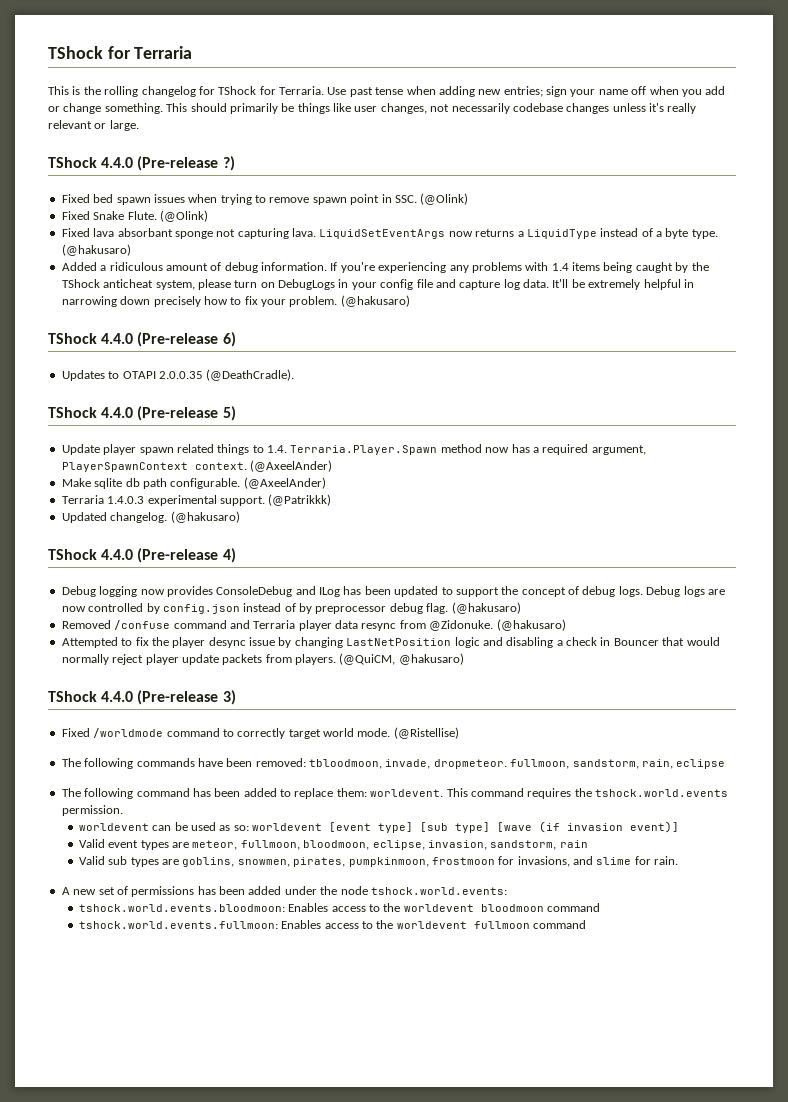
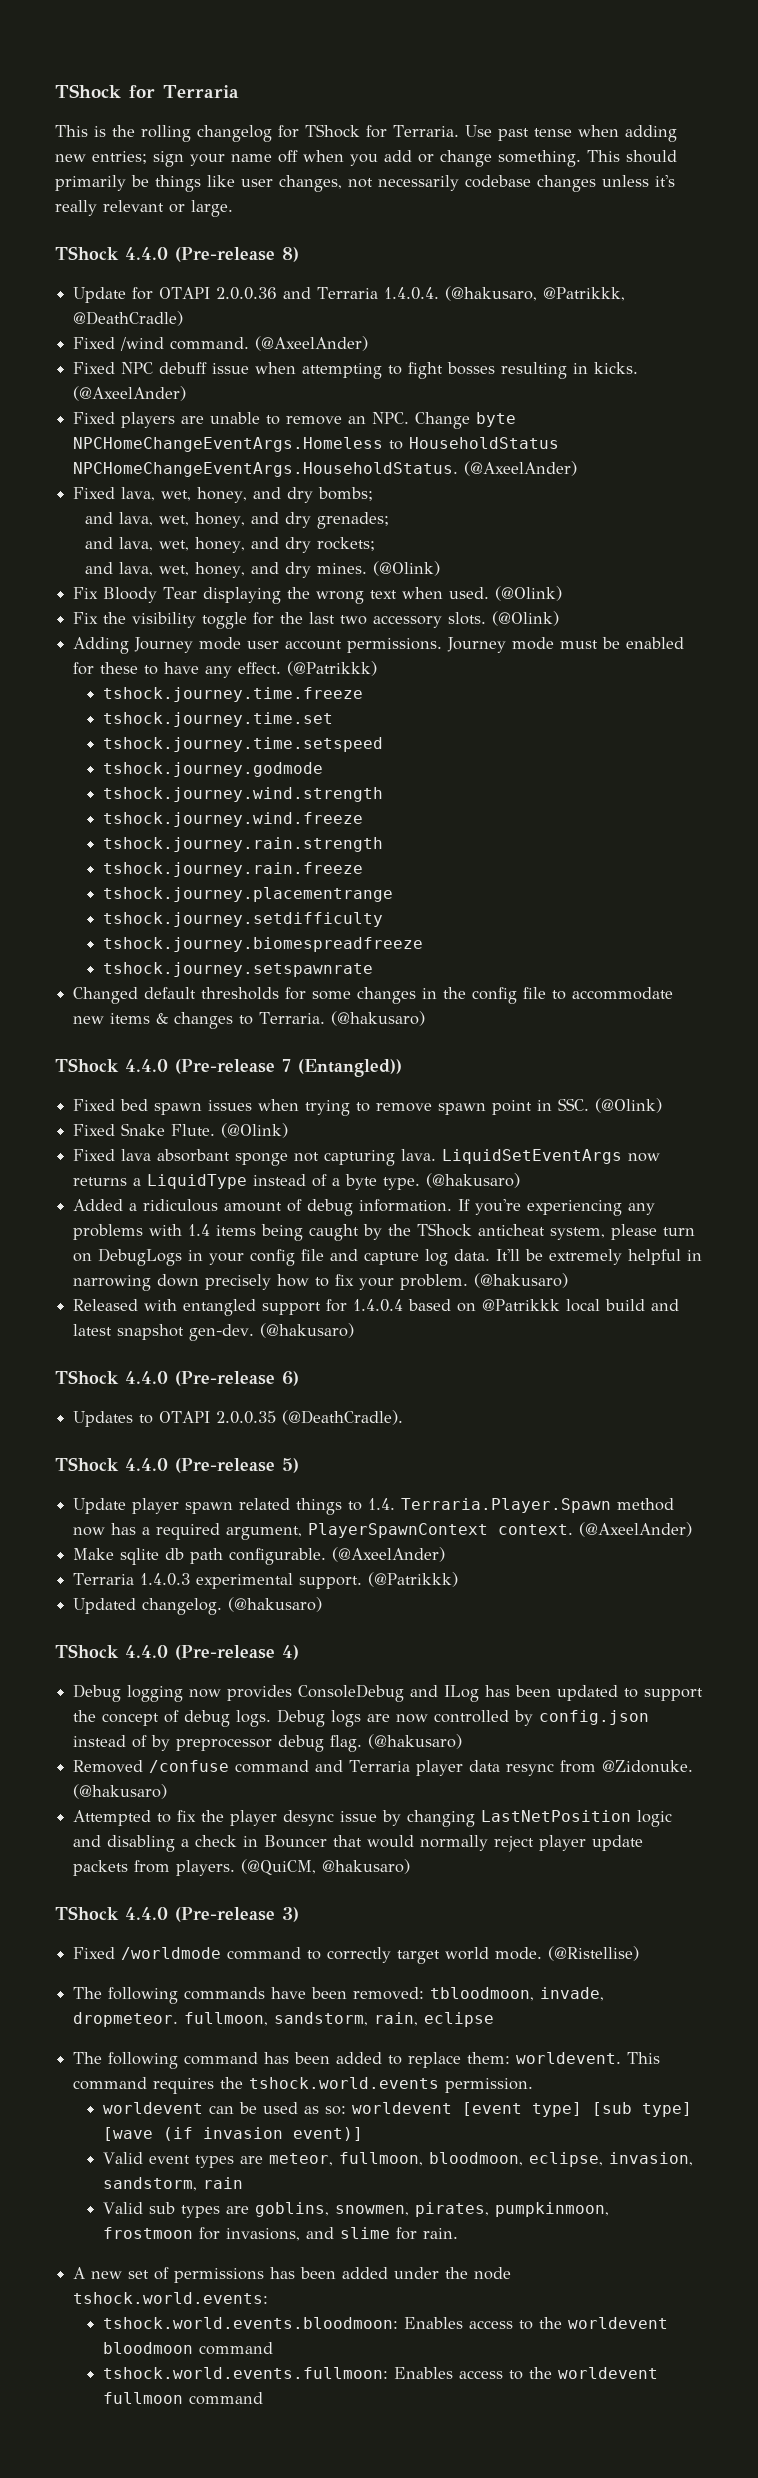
- TShock 4.4.0 (Pre-release ?)
+ TShock 4.4.0 (Pre-release 8)
+ Update for OTAPI 2.0.0.36 and Terraria 1.4.0.4. (@hakusaro, @Patrikkk, @DeathCradle)
+ Fixed /wind command. (@AxeelAnder)
+ Fixed NPC debuff issue when attempting to fight bosses resulting in kicks. (@AxeelAnder)
+ Fixed players are unable to remove an NPC. Change byte NPCHomeChangeEventArgs.Homeless to HouseholdStatus NPCHomeChangeEventArgs.HouseholdStatus. (@AxeelAnder)
+ Fixed lava, wet, honey, and dry bombs;
+ and lava, wet, honey, and dry grenades;
+ and lava, wet, honey, and dry rockets;
+ and lava, wet, honey, and dry mines. (@Olink)
+ Fix Bloody Tear displaying the wrong text when used. (@Olink)
+ Fix the visibility toggle for the last two accessory slots. (@Olink)
+ Adding Journey mode user account permissions. Journey mode must be enabled for these to have any effect. (@Patrikkk)
+ tshock.journey.time.freeze
+ tshock.journey.time.set
+ tshock.journey.time.setspeed
+ tshock.journey.godmode
+ tshock.journey.wind.strength
+ tshock.journey.wind.freeze
+ tshock.journey.rain.strength
+ tshock.journey.rain.freeze
+ tshock.journey.placementrange
+ tshock.journey.setdifficulty
+ tshock.journey.biomespreadfreeze
+ tshock.journey.setspawnrate
+ Changed default thresholds for some changes in the config file to accommodate new items & changes to Terraria. (@hakusaro)
+ TShock 4.4.0 (Pre-release 7 (Entangled))
+ Released with entangled support for 1.4.0.4 based on @Patrikkk local build and latest snapshot gen-dev. (@hakusaro)

